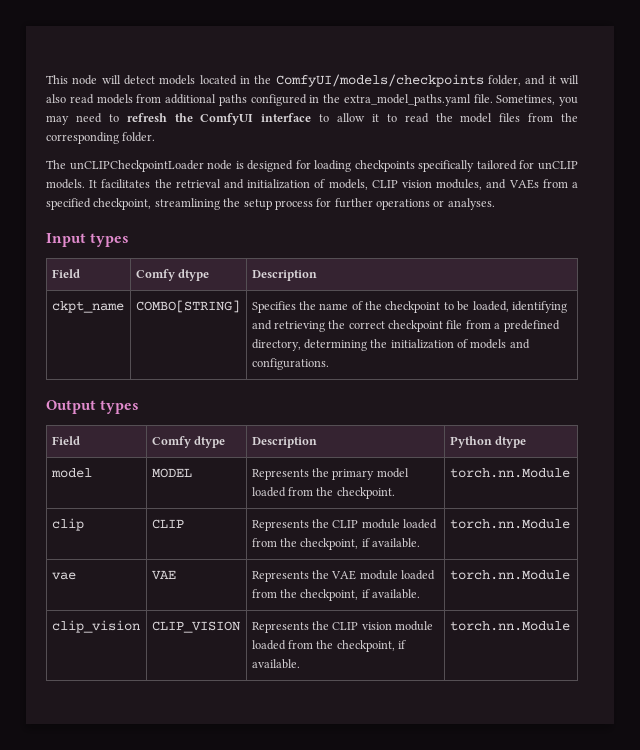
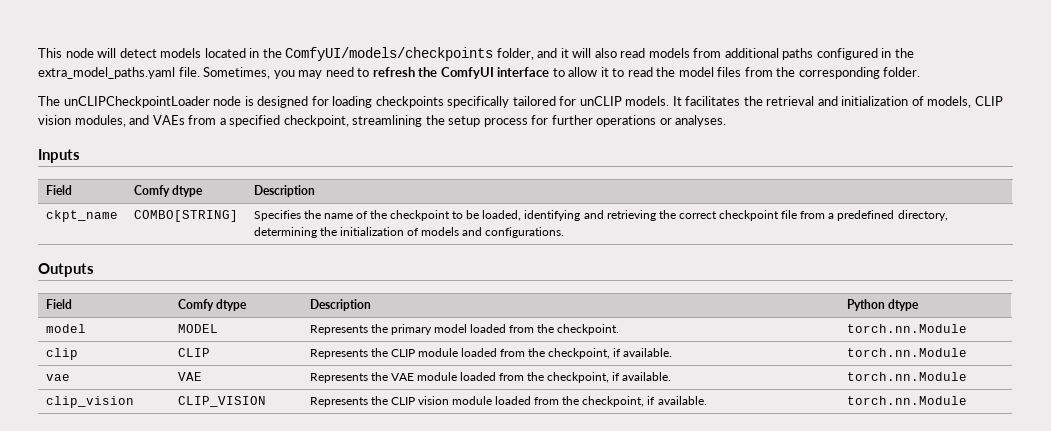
- Input types
+ Inputs
- Output types
+ Outputs

